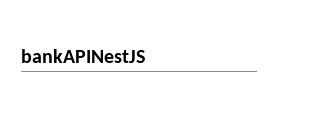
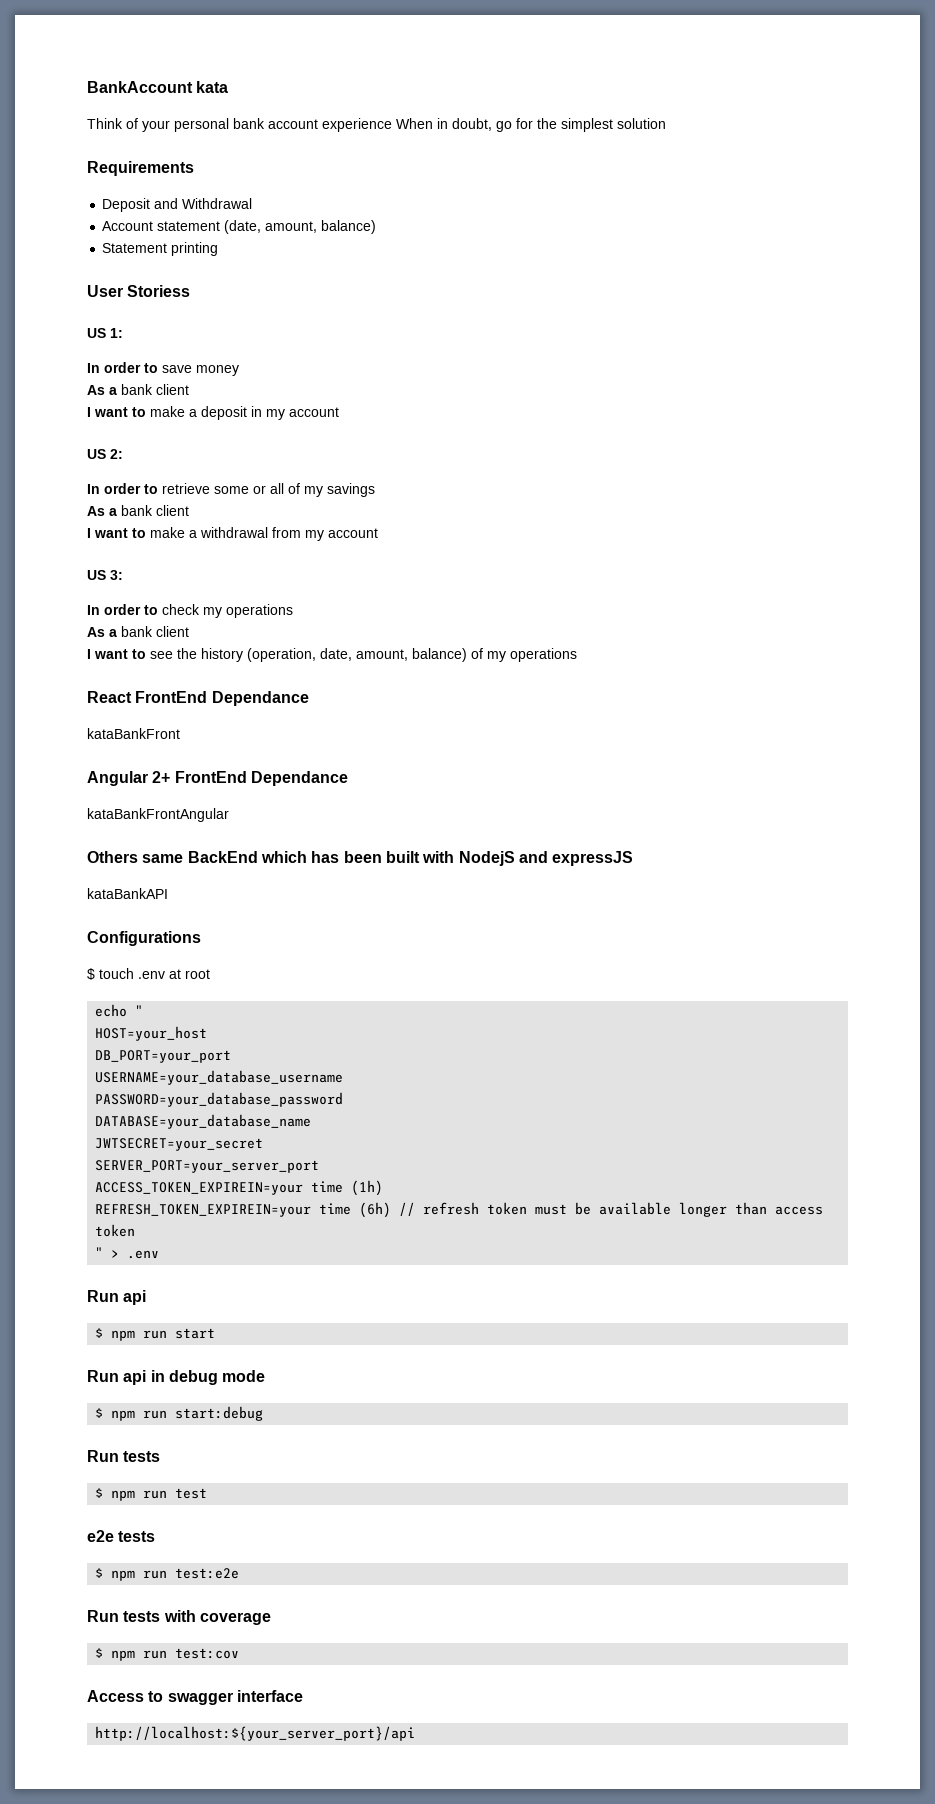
- bankAPINestJS
+ BankAccount kata
+ Think of your personal bank account experience When in doubt, go for the simplest solution
+ Requirements
+ Deposit and Withdrawal
+ Account statement (date, amount, balance)
+ Statement printing
+ User Storiess
+ US 1:
+ In order to save money
+ As a bank client
+ I want to make a deposit in my account
+ US 2:
+ In order to retrieve some or all of my savings
+ As a bank client
+ I want to make a withdrawal from my account
+ US 3:
+ In order to check my operations
+ As a bank client
+ I want to see the history (operation, date, amount, balance) of my operations
+ React FrontEnd Dependance
+ kataBankFront
+ Angular 2+ FrontEnd Dependance
+ kataBankFrontAngular
+ Others same BackEnd which has been built with NodejS and expressJS
+ kataBankAPI
+ Configurations
+ $ touch .env at root
+ echo "
+ HOST=your_host
+ DB_PORT=your_port
+ USERNAME=your_database_username
+ PASSWORD=your_database_password
+ DATABASE=your_database_name
+ JWTSECRET=your_secret
+ SERVER_PORT=your_server_port
+ ACCESS_TOKEN_EXPIREIN=your time (1h)
+ REFRESH_TOKEN_EXPIREIN=your time (6h) // refresh token must be available longer than access token
+ " > .env
+ Run api
+ $ npm run start
+ Run api in debug mode
+ $ npm run start:debug
+ Run tests
+ $ npm run test
+ e2e tests
+ $ npm run test:e2e
+ Run tests with coverage
+ $ npm run test:cov
+ Access to swagger interface
+ http://localhost:${your_server_port}/api

